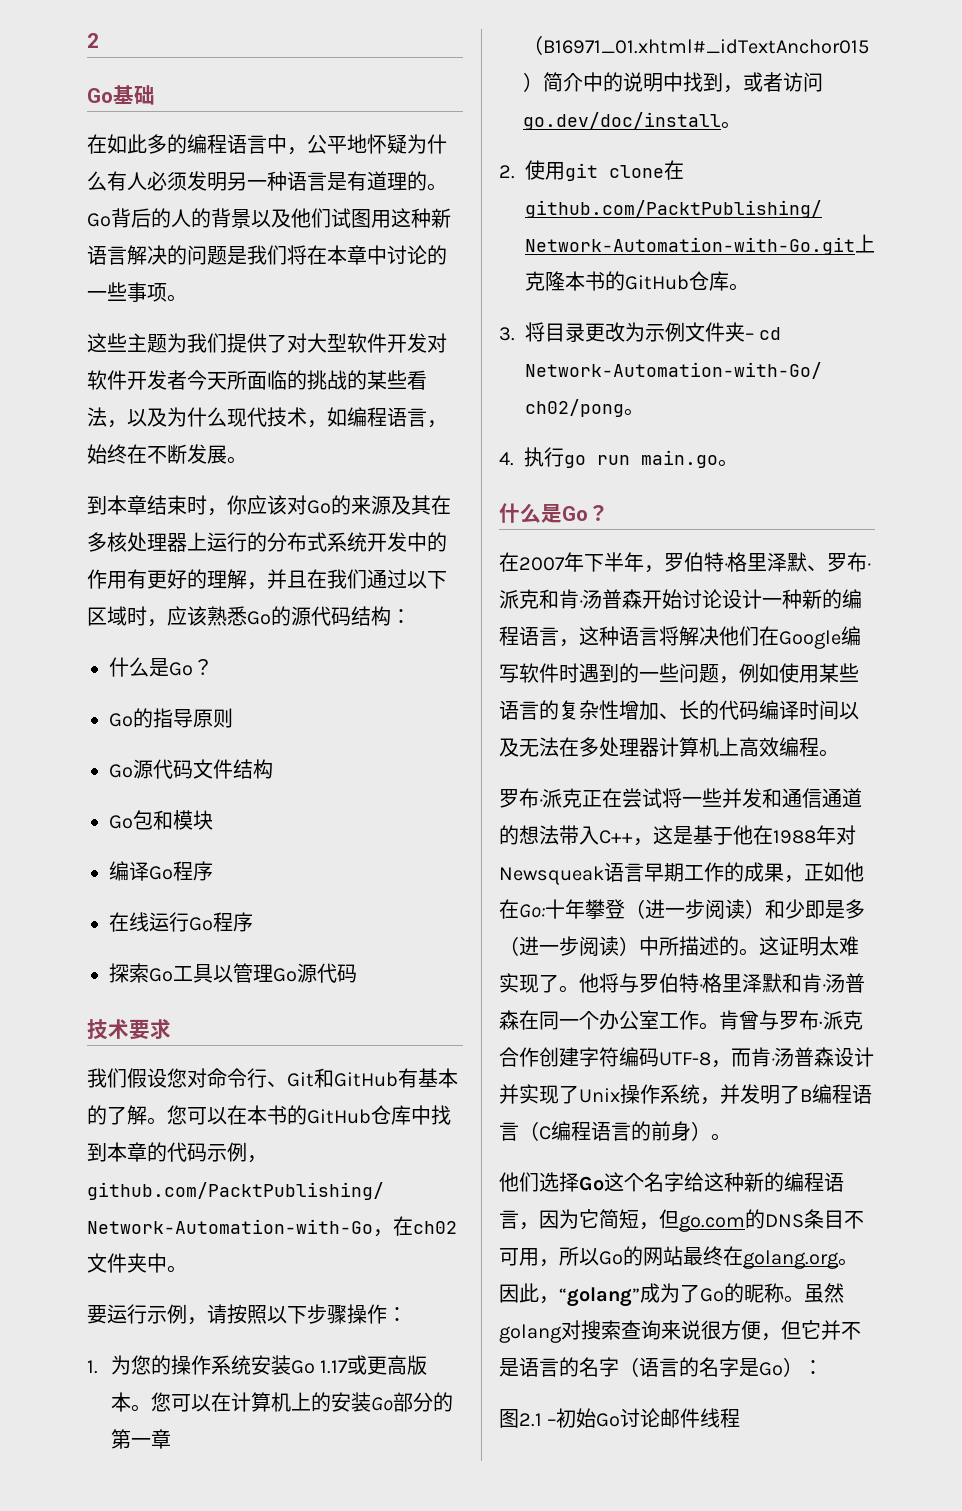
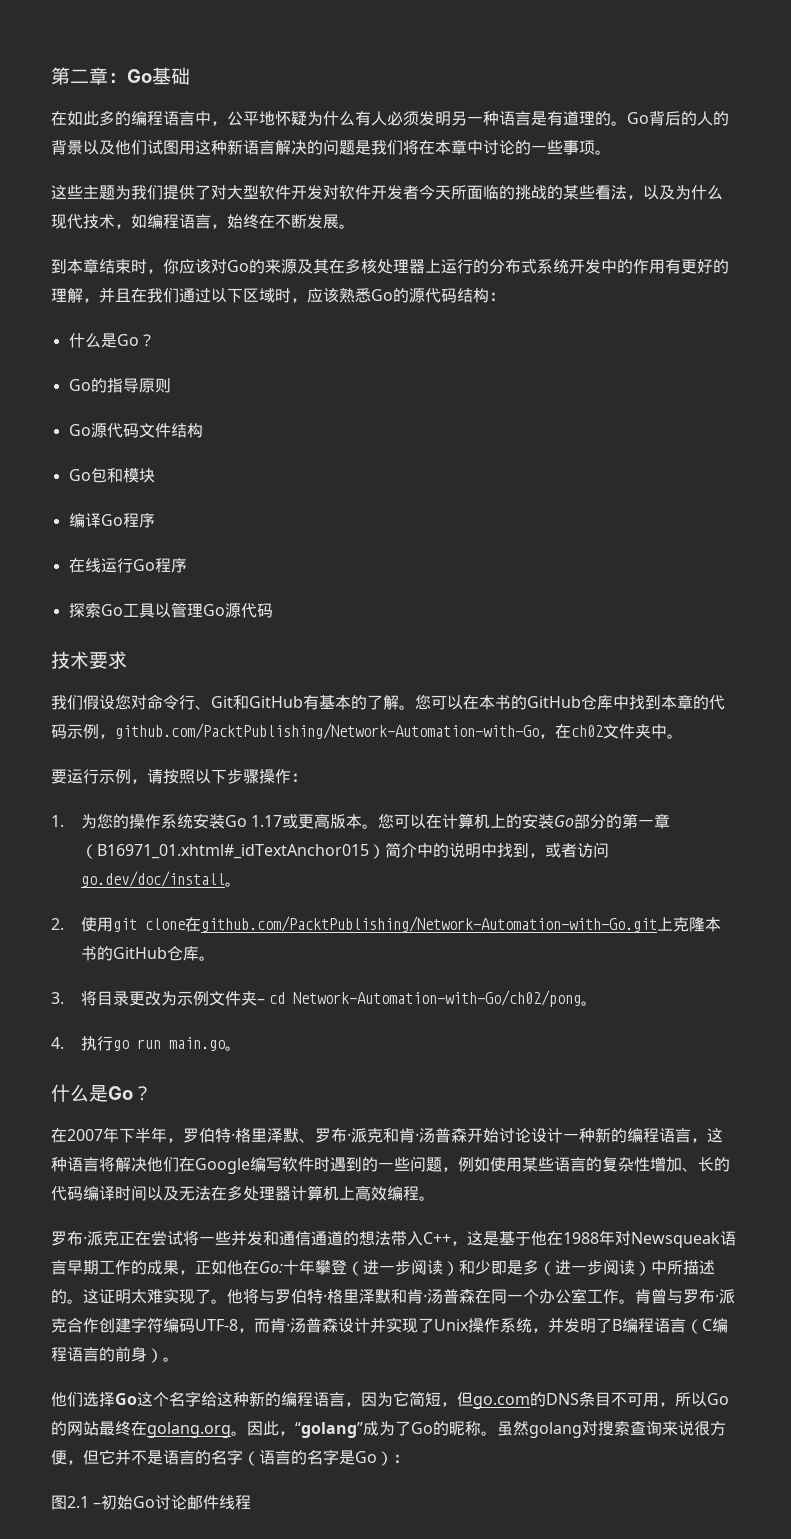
- 2
- Go基础
+ 第二章：Go基础

